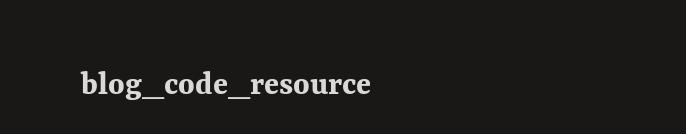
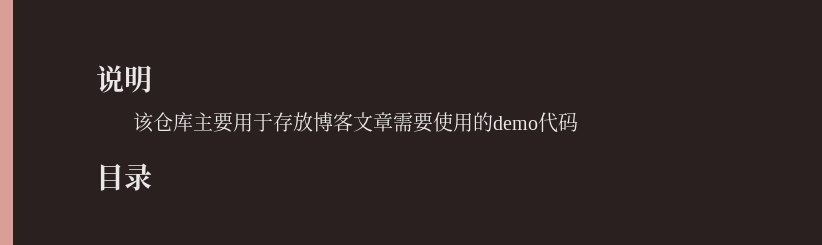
- blog_code_resource
+ 说明
+ 该仓库主要用于存放博客文章需要使用的demo代码
+ 目录

